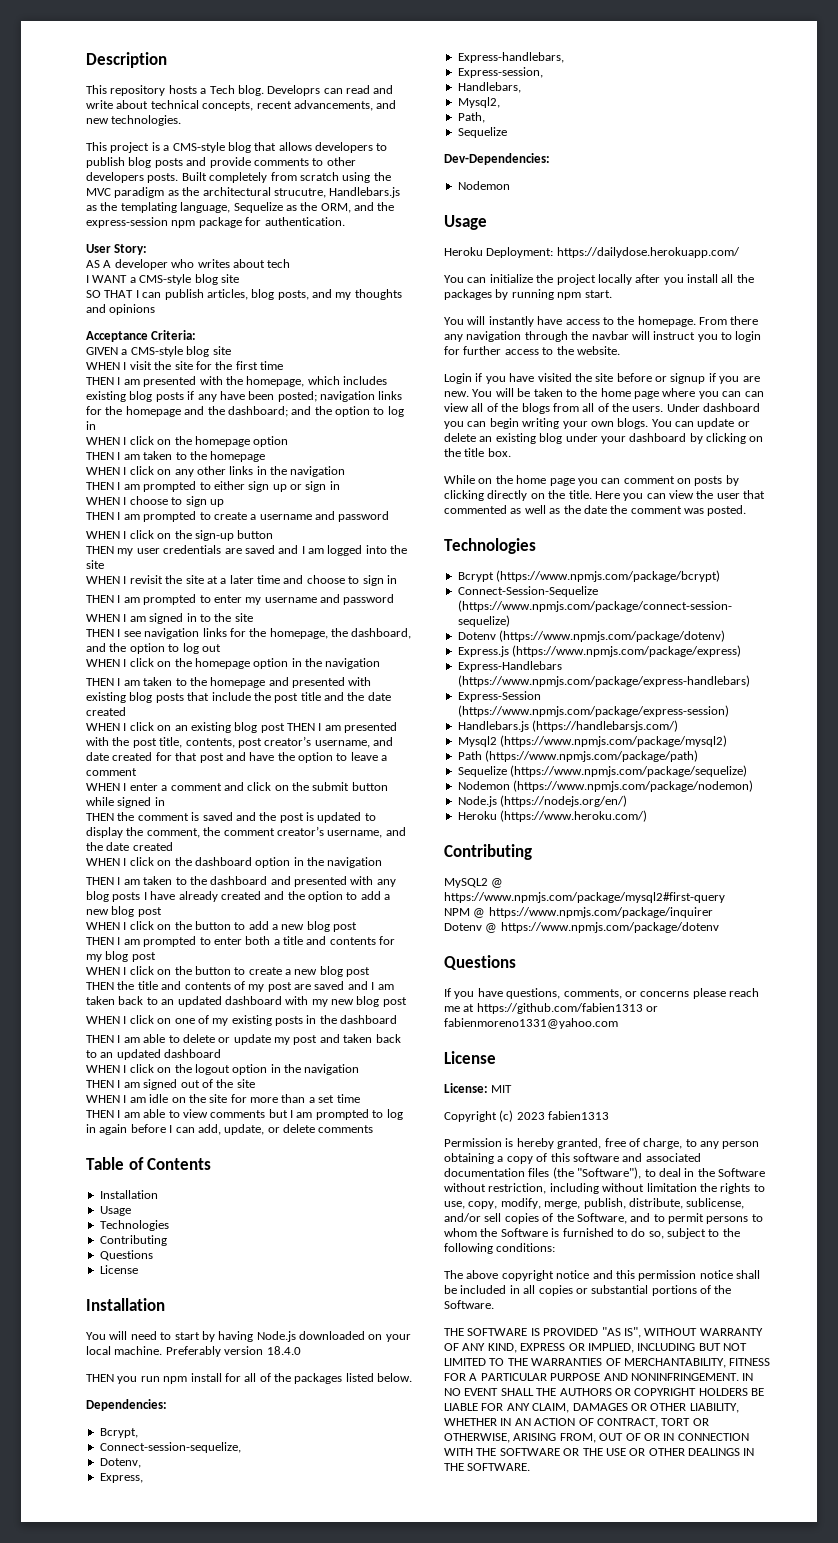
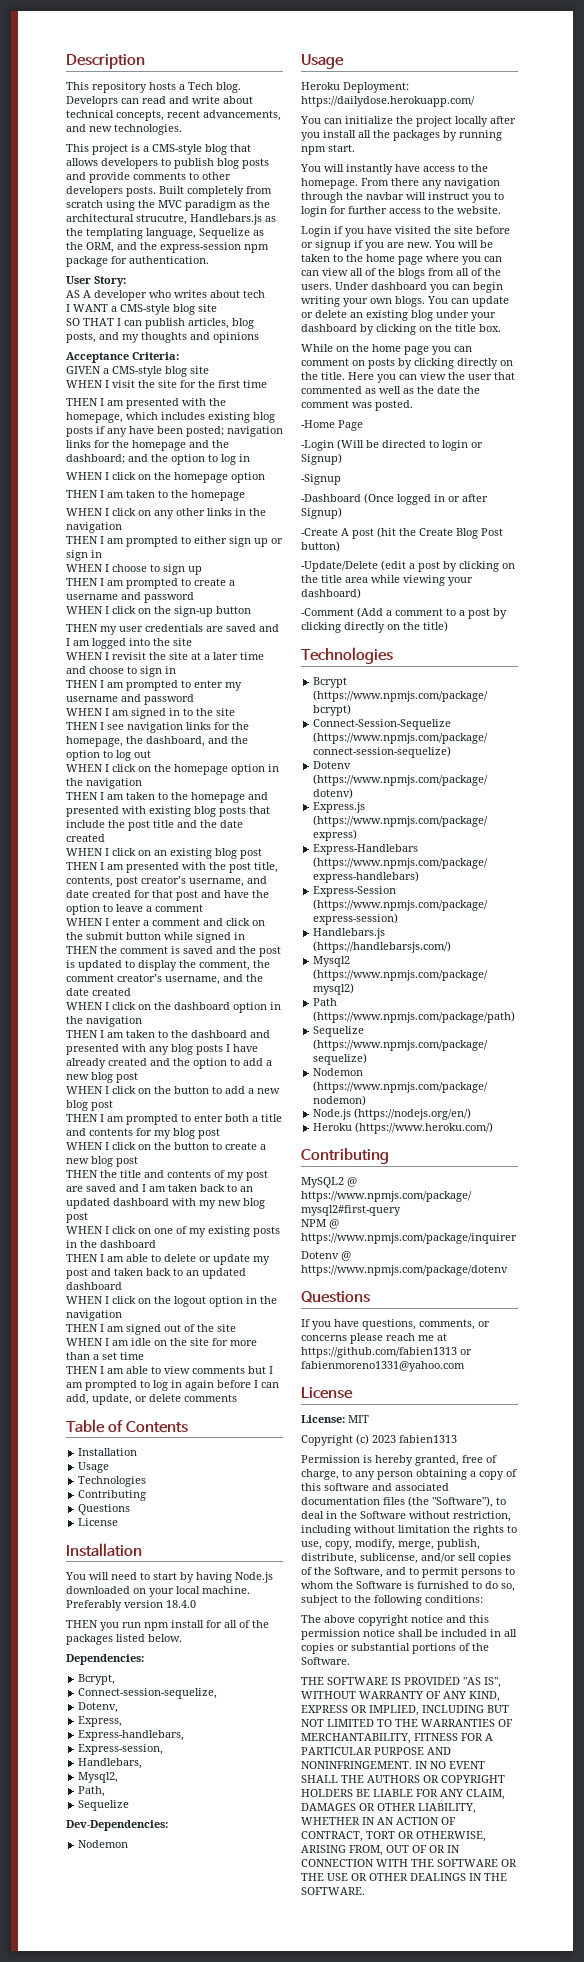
+ -Home Page
+ -Login (Will be directed to login or Signup)
+ -Signup
+ -Dashboard (Once logged in or after Signup)
+ -Create A post (hit the Create Blog Post button)
+ -Update/Delete (edit a post by clicking on the title area while viewing your dashboard)
+ -Comment (Add a comment to a post by clicking directly on the title)

